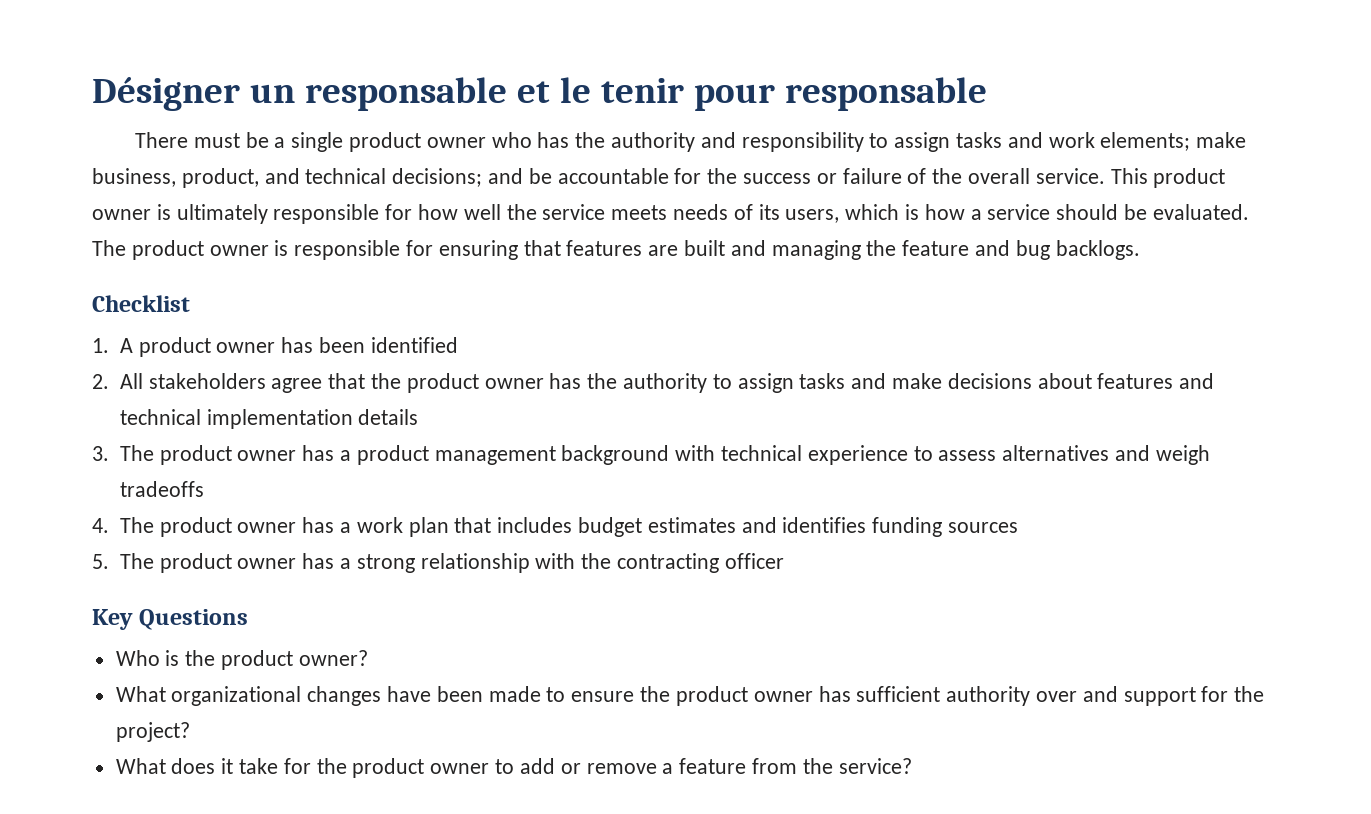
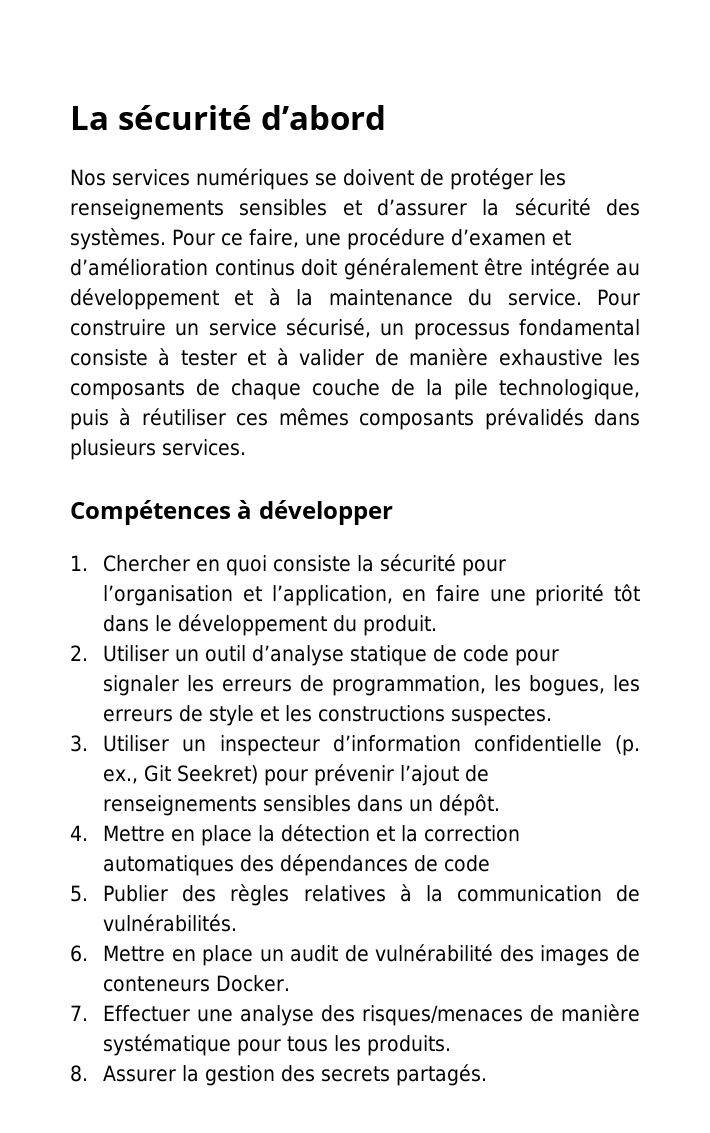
- Désigner un responsable et le tenir pour responsable
- There must be a single product owner who has the authority and responsibility to assign tasks and work elements; make business, product, and technical decisions; and be accountable for the success or failure of the overall service. This product owner is ultimately responsible for how well the service meets needs of its users, which is how a service should be evaluated. The product owner is responsible for ensuring that features are built and managing the feature and bug backlogs.
- Checklist
- 1. A product owner has been identified
- 2. All stakeholders agree that the product owner has the authority to assign tasks and make decisions about features and technical implementation details
- 3. The product owner has a product management background with technical experience to assess alternatives and weigh tradeoffs
- 4. The product owner has a work plan that includes budget estimates and identifies funding sources
- 5. The product owner has a strong relationship with the contracting officer
- Key Questions
- Who is the product owner?
- What organizational changes have been made to ensure the product owner has sufficient authority over and support for the project?
- What does it take for the product owner to add or remove a feature from the service?
+ La sécurité d’abord
+ Nos services numériques se doivent de protéger les renseignements sensibles et d’assurer la sécurité des systèmes. Pour ce faire, une procédure d’examen et d’amélioration continus doit généralement être intégrée au développement et à la maintenance du service. Pour construire un service sécurisé, un processus fondamental consiste à tester et à valider de manière exhaustive les composants de chaque couche de la pile technologique, puis à réutiliser ces mêmes composants prévalidés dans plusieurs services.
+ Compétences à développer
+ 1. Chercher en quoi consiste la sécurité pour l’organisation et l’application, en faire une priorité tôt dans le développement du produit.
+ 2. Utiliser un outil d’analyse statique de code pour signaler les erreurs de programmation, les bogues, les erreurs de style et les constructions suspectes.
+ 3. Utiliser un inspecteur d’information confidentielle (p. ex., Git Seekret) pour prévenir l’ajout de renseignements sensibles dans un dépôt.
+ 4. Mettre en place la détection et la correction automatiques des dépendances de code
+ 5. Publier des règles relatives à la communication de vulnérabilités.
+ 6. Mettre en place un audit de vulnérabilité des images de conteneurs Docker.
+ 7. Effectuer une analyse des risques/menaces de manière systématique pour tous les produits.
+ 8. Assurer la gestion des secrets partagés.

